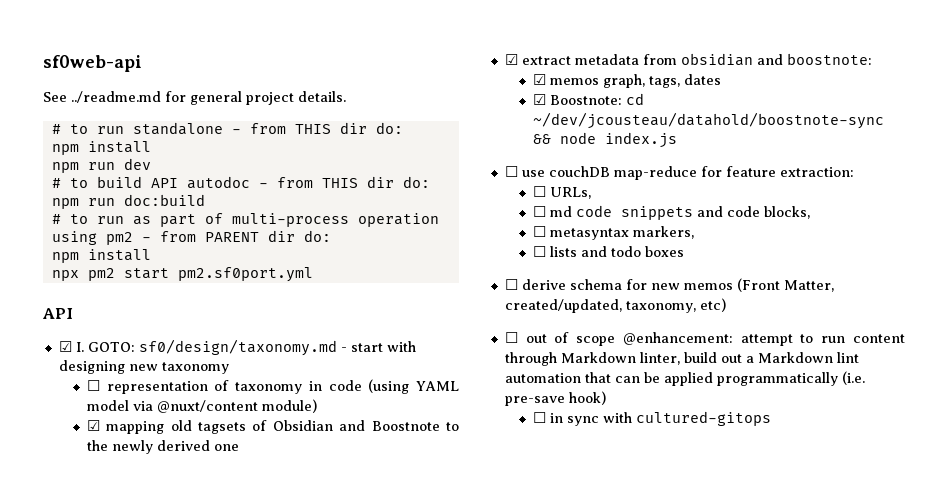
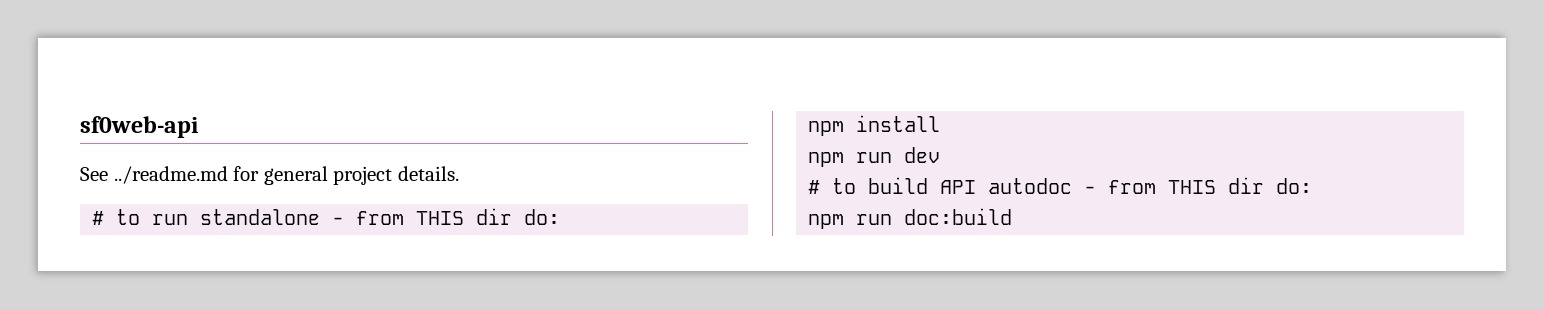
- # to run as part of multi-process operation using pm2 - from PARENT dir do:
- npm install
- npx pm2 start pm2.sf0port.yml
- API
- ☑ I. GOTO: sf0/design/taxonomy.md - start with designing new taxonomy
- ☐ representation of taxonomy in code (using YAML model via @nuxt/content module)
- ☑ mapping old tagsets of Obsidian and Boostnote to the newly derived one
- ☑ extract metadata from obsidian and boostnote:
- ☑ memos graph, tags, dates
- ☑ Boostnote: cd ~/dev/jcousteau/datahold/boostnote-sync && node index.js
- ☐ use couchDB map-reduce for feature extraction:
- ☐ URLs,
- ☐ md code snippets and code blocks,
- ☐ metasyntax markers,
- ☐ lists and todo boxes
- ☐ derive schema for new memos (Front Matter, created/updated, taxonomy, etc)
- ☐ out of scope @enhancement: attempt to run content through Markdown linter, build out a Markdown lint automation that can be applied programmatically (i.e. pre-save hook)
- ☐ in sync with cultured-gitops

